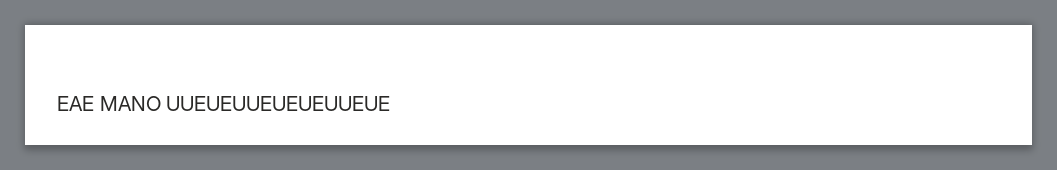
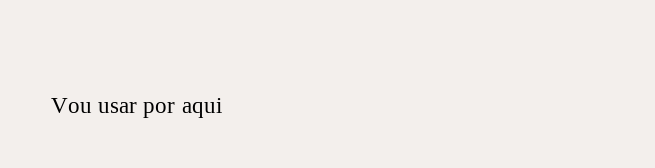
- EAE MANO UUEUEUUEUEUEUUEUE
+ Vou usar por aqui

